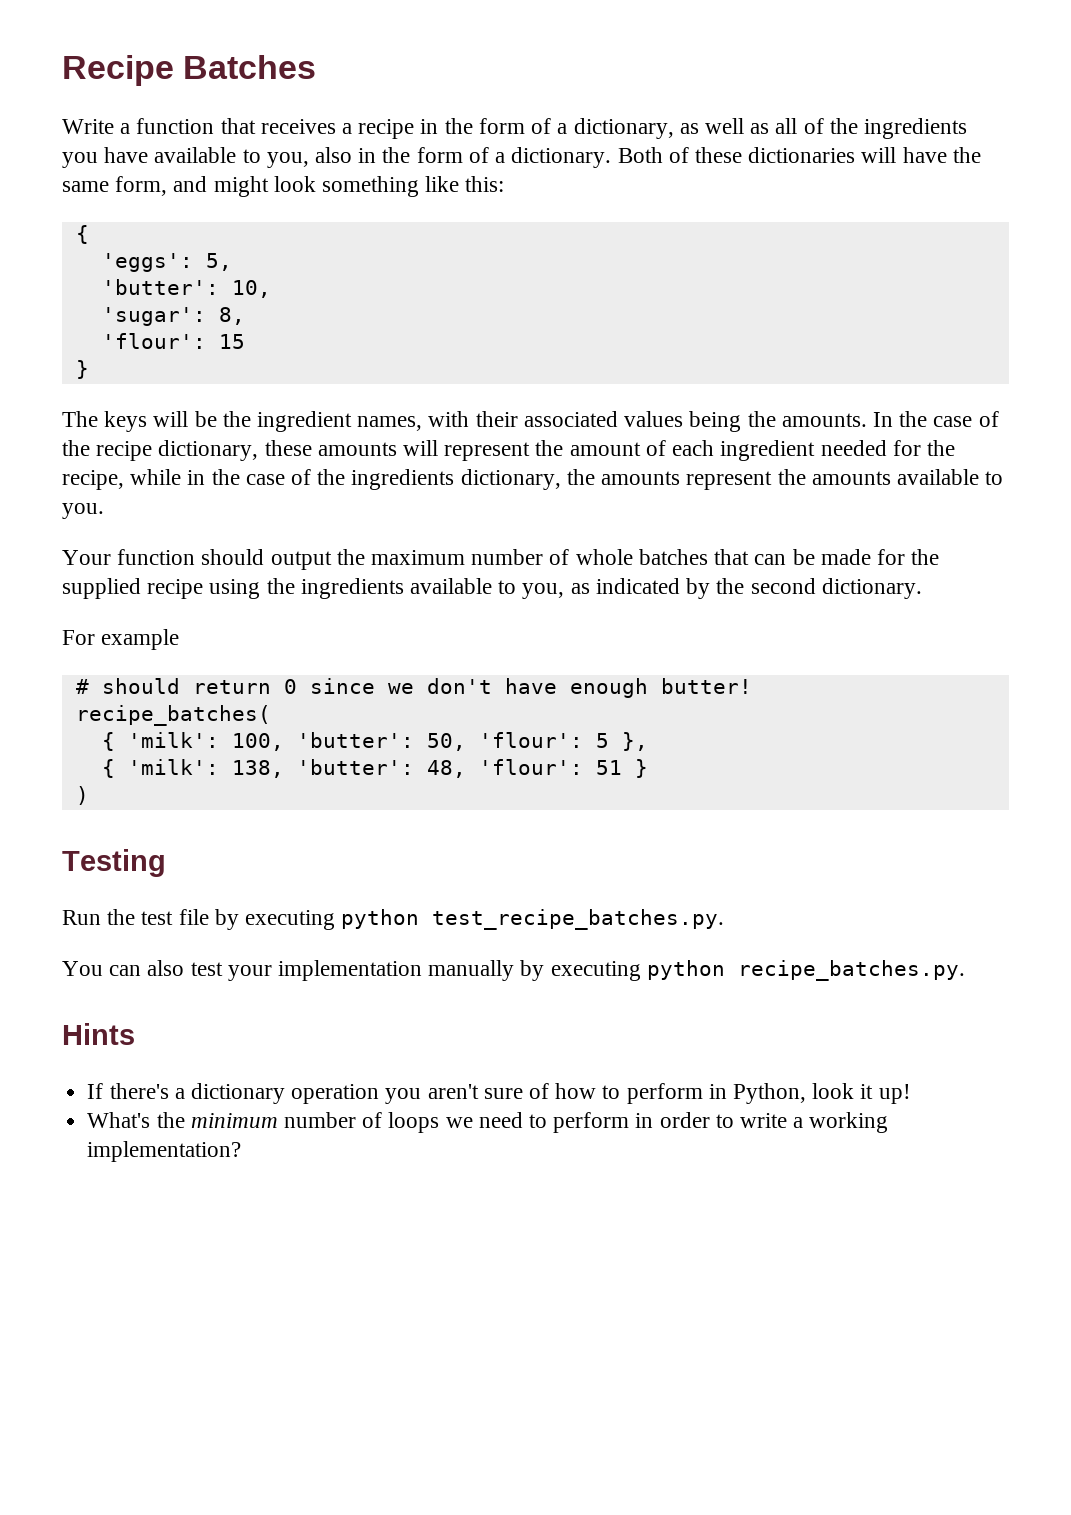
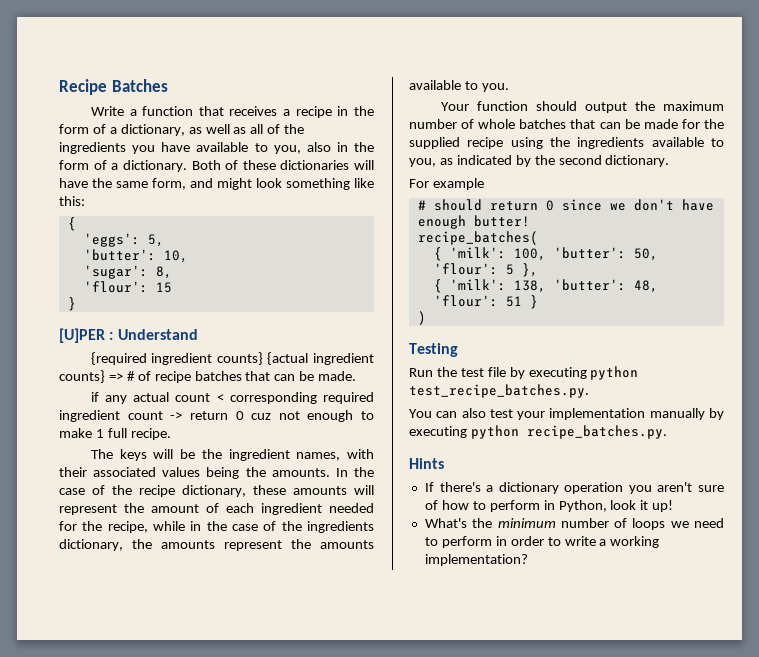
+ [U]PER : Understand
+ {required ingredient counts} {actual ingredient counts} => # of recipe batches that can be made.
+ if any actual count < corresponding required ingredient count -> return 0 cuz not enough to make 1 full recipe.

